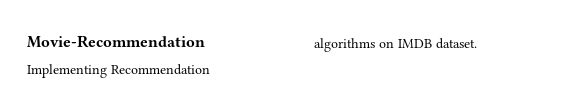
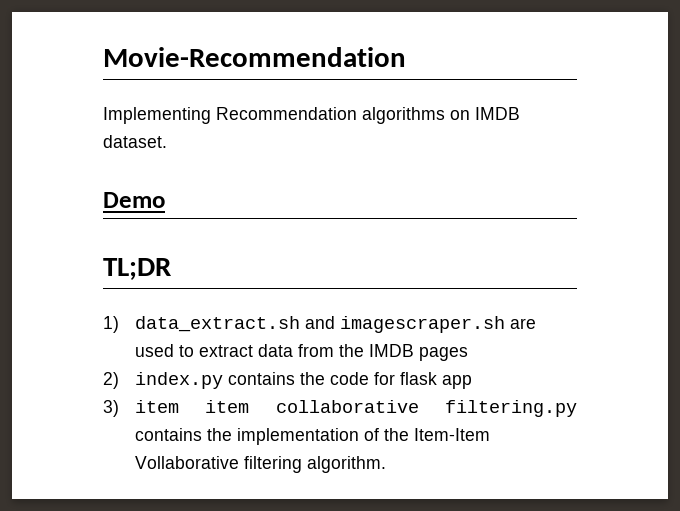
+ Demo
+ TL;DR
+ 1) data_extract.sh and imagescraper.sh are used to extract data from the IMDB pages
+ 2) index.py contains the code for flask app
+ 3) item item collaborative filtering.py contains the implementation of the Item-Item Vollaborative filtering algorithm.

